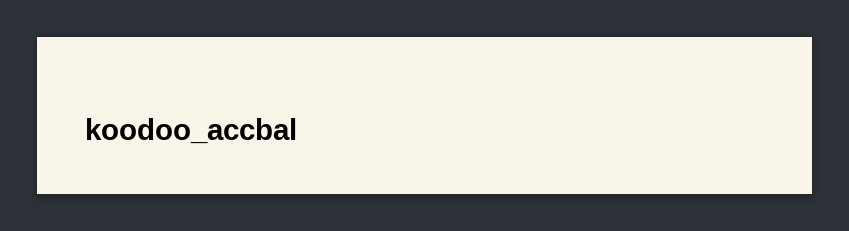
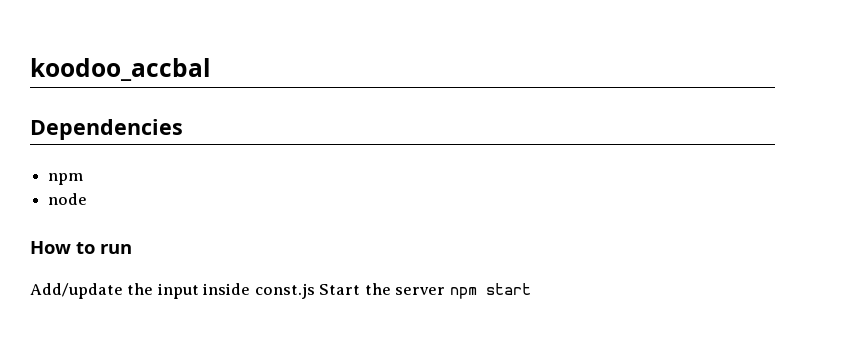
+ Dependencies
+ npm
+ node
+ How to run
+ Add/update the input inside const.js Start the server npm start

